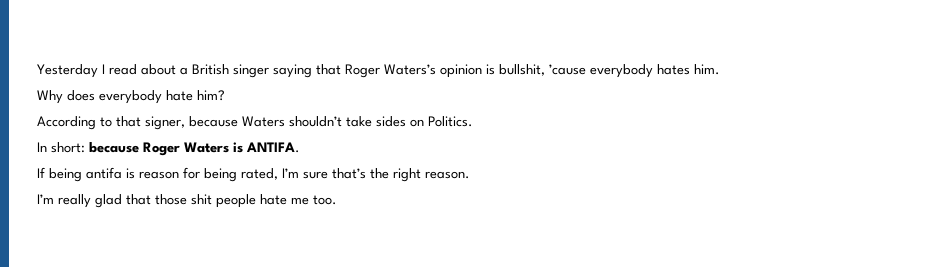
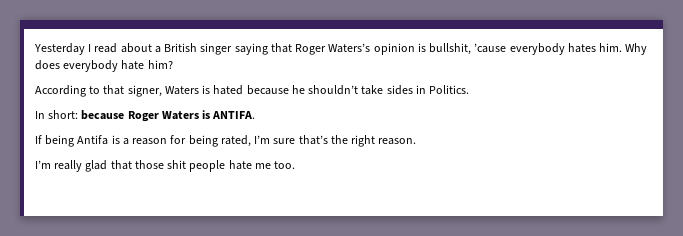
- Yesterday I read about a British singer saying that Roger Waters’s opinion is bullshit, ’cause everybody hates him.
- Why does everybody hate him?
+ Yesterday I read about a British singer saying that Roger Waters’s opinion is bullshit, ’cause everybody hates him. Why does everybody hate him?
- According to that signer, because Waters shouldn’t take sides on Politics.
+ According to that signer, Waters is hated because he shouldn’t take sides in Politics.
- If being antifa is reason for being rated, I’m sure that’s the right reason.
+ If being Antifa is a reason for being rated, I’m sure that’s the right reason.

